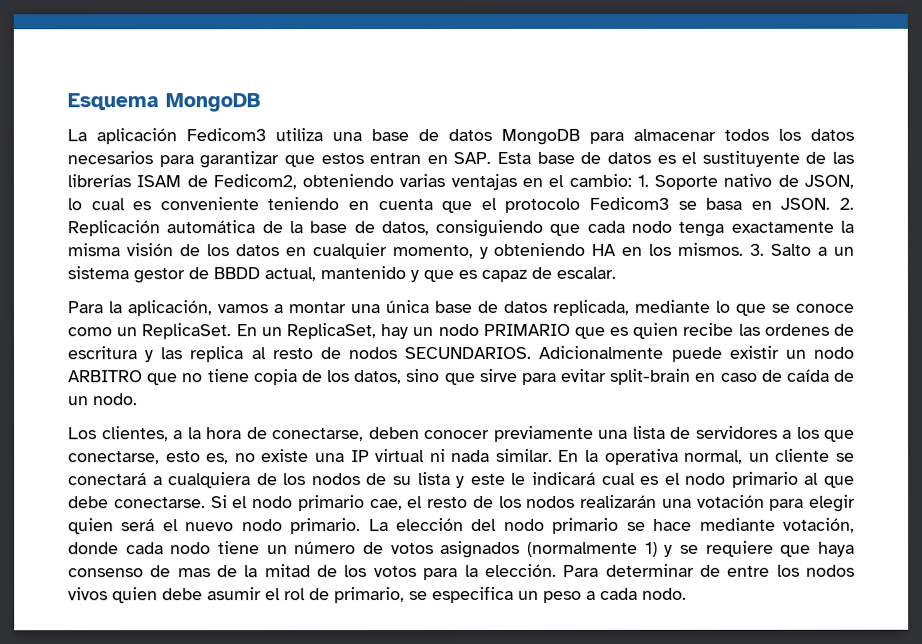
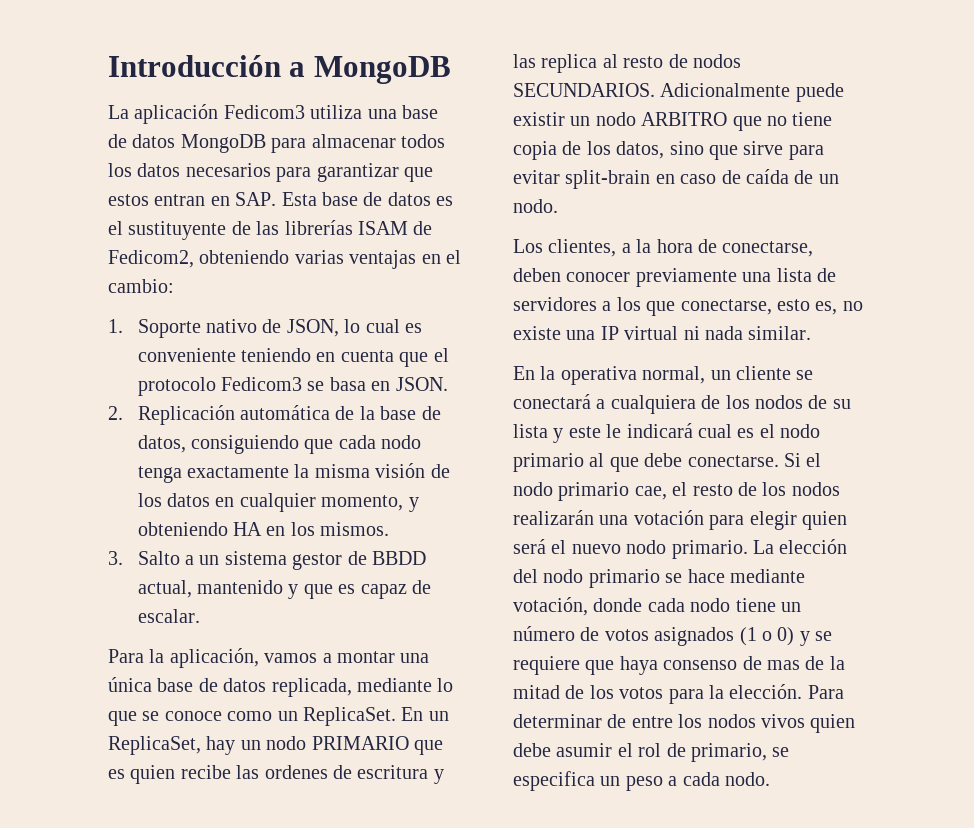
- Esquema MongoDB
+ Introducción a MongoDB
- La aplicación Fedicom3 utiliza una base de datos MongoDB para almacenar todos los datos necesarios para garantizar que estos entran en SAP. Esta base de datos es el sustituyente de las librerías ISAM de Fedicom2, obteniendo varias ventajas en el cambio: 1. Soporte nativo de JSON, lo cual es conveniente teniendo en cuenta que el protocolo Fedicom3 se basa en JSON. 2. Replicación automática de la base de datos, consiguiendo que cada nodo tenga exactamente la misma visión de los datos en cualquier momento, y obteniendo HA en los mismos. 3. Salto a un sistema gestor de BBDD actual, mantenido y que es capaz de escalar.
+ La aplicación Fedicom3 utiliza una base de datos MongoDB para almacenar todos los datos necesarios para garantizar que estos entran en SAP. Esta base de datos es el sustituyente de las librerías ISAM de Fedicom2, obteniendo varias ventajas en el cambio:
+ 1. Soporte nativo de JSON, lo cual es conveniente teniendo en cuenta que el protocolo Fedicom3 se basa en JSON.
+ 2. Replicación automática de la base de datos, consiguiendo que cada nodo tenga exactamente la misma visión de los datos en cualquier momento, y obteniendo HA en los mismos.
+ 3. Salto a un sistema gestor de BBDD actual, mantenido y que es capaz de escalar.
- Los clientes, a la hora de conectarse, deben conocer previamente una lista de servidores a los que conectarse, esto es, no existe una IP virtual ni nada similar. En la operativa normal, un cliente se conectará a cualquiera de los nodos de su lista y este le indicará cual es el nodo primario al que debe conectarse.
+ Los clientes, a la hora de conectarse, deben conocer previamente una lista de servidores a los que conectarse, esto es, no existe una IP virtual ni nada similar.
+ En la operativa normal, un cliente se conectará a cualquiera de los nodos de su lista y este le indicará cual es el nodo primario al que debe conectarse.
- La elección del nodo primario se hace mediante votación, donde cada nodo tiene un número de votos asignados (normalmente 1) y se requiere que haya consenso de mas de la mitad de los votos para la elección.
+ La elección del nodo primario se hace mediante votación, donde cada nodo tiene un número de votos asignados (1 o 0) y se requiere que haya consenso de mas de la mitad de los votos para la elección.

